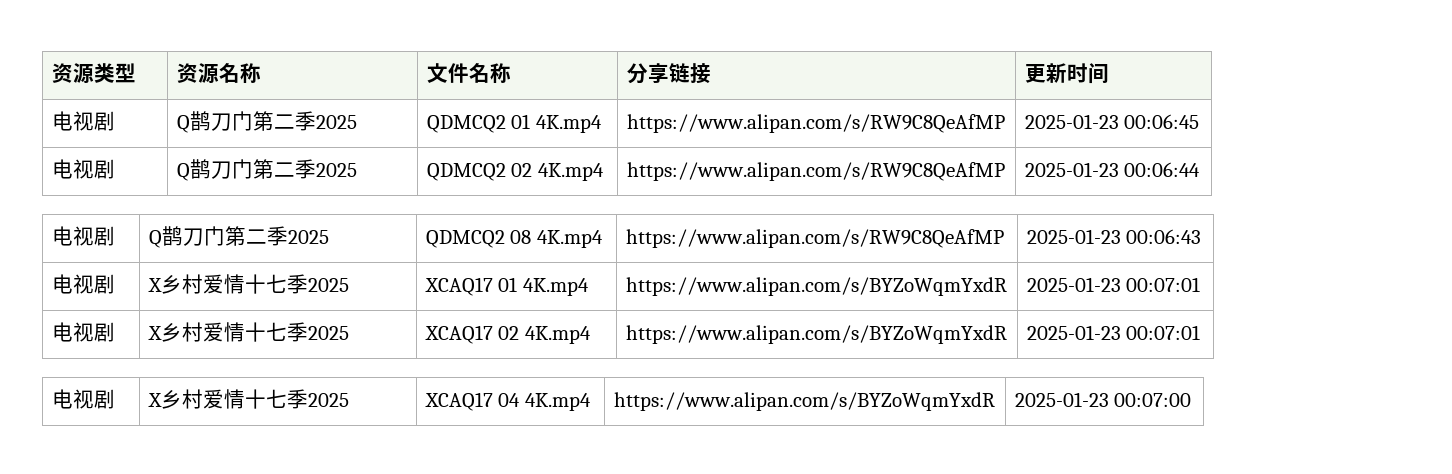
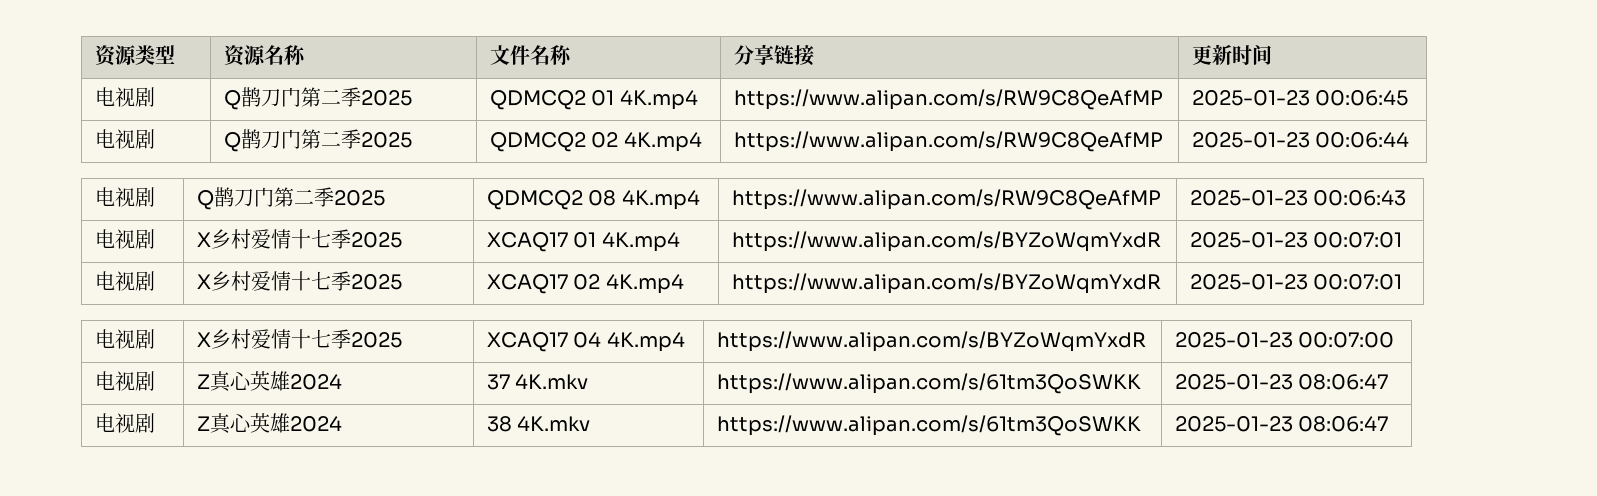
+ 电视剧 | Z真心英雄2024 | 37 4K.mkv | https://www.alipan.com/s/61tm3QoSWKK | 2025-01-23 08:06:47
+ 电视剧 | Z真心英雄2024 | 38 4K.mkv | https://www.alipan.com/s/61tm3QoSWKK | 2025-01-23 08:06:47

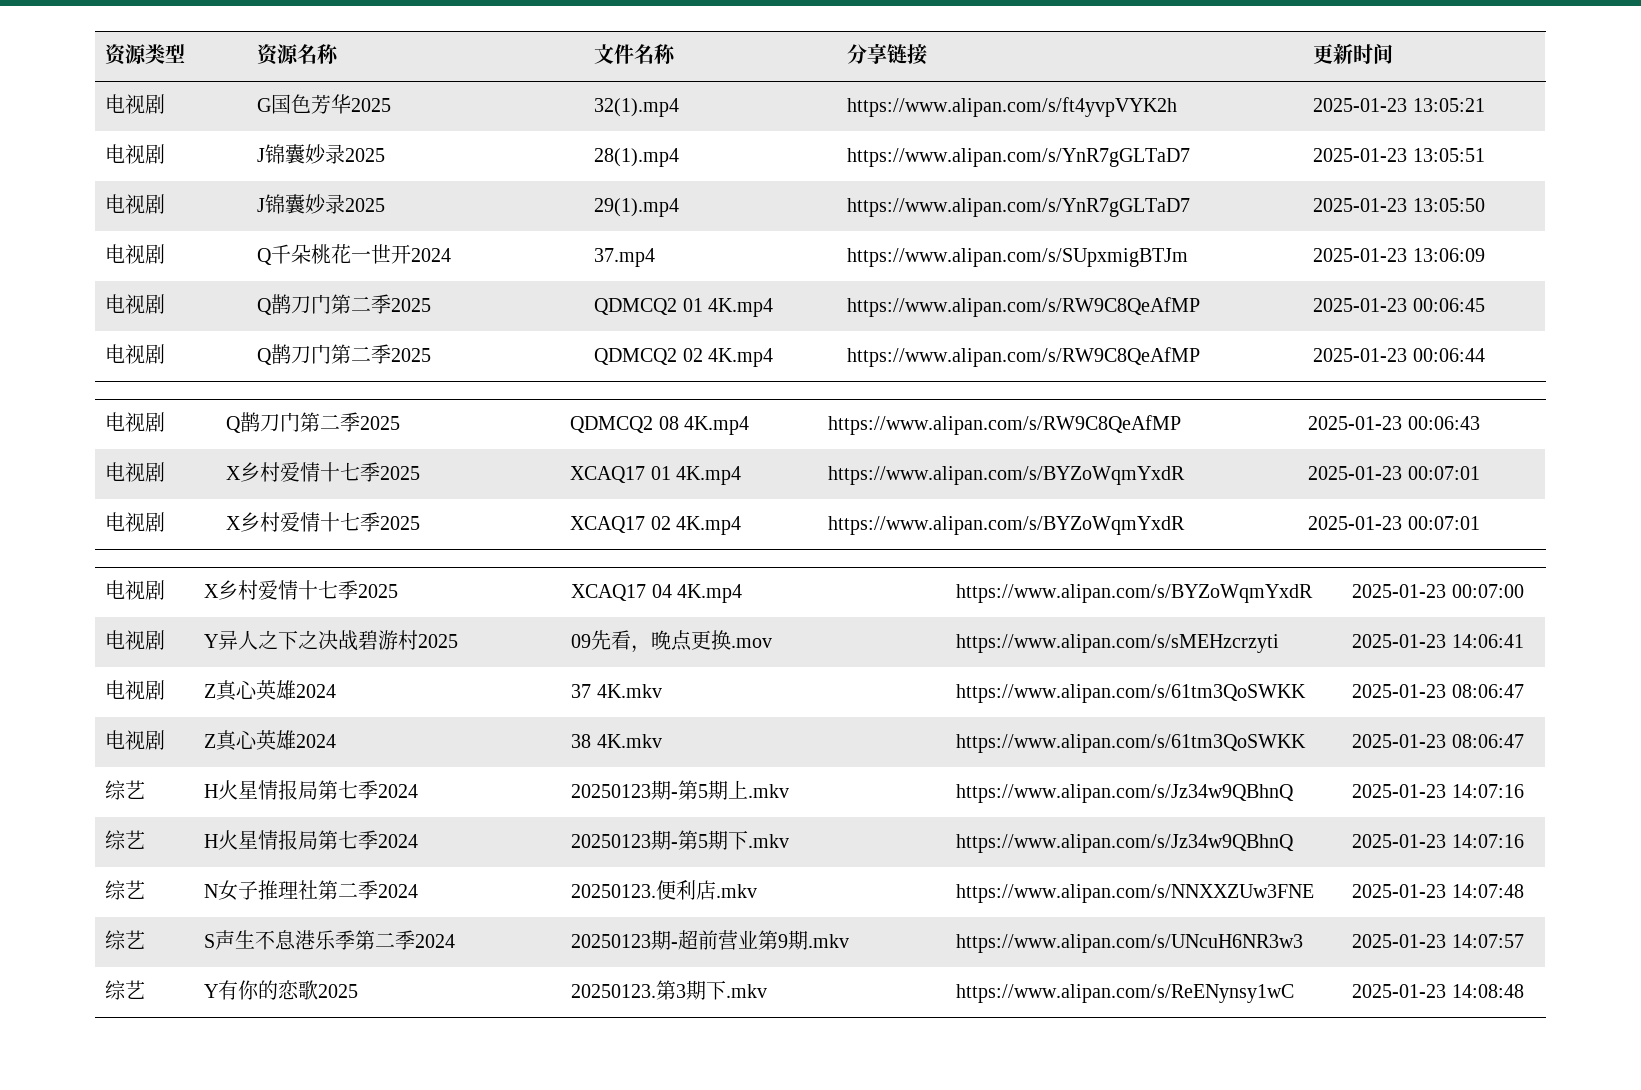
+ 电视剧 | G国色芳华2025 | 32(1).mp4 | https://www.alipan.com/s/ft4yvpVYK2h | 2025-01-23 13:05:21
+ 电视剧 | J锦囊妙录2025 | 28(1).mp4 | https://www.alipan.com/s/YnR7gGLTaD7 | 2025-01-23 13:05:51
+ 电视剧 | J锦囊妙录2025 | 29(1).mp4 | https://www.alipan.com/s/YnR7gGLTaD7 | 2025-01-23 13:05:50
+ 电视剧 | Q千朵桃花一世开2024 | 37.mp4 | https://www.alipan.com/s/SUpxmigBTJm | 2025-01-23 13:06:09
+ 电视剧 | Y异人之下之决战碧游村2025 | 09先看，晚点更换.mov | https://www.alipan.com/s/sMEHzcrzyti | 2025-01-23 14:06:41
+ 综艺 | H火星情报局第七季2024 | 20250123期-第5期上.mkv | https://www.alipan.com/s/Jz34w9QBhnQ | 2025-01-23 14:07:16
+ 综艺 | H火星情报局第七季2024 | 20250123期-第5期下.mkv | https://www.alipan.com/s/Jz34w9QBhnQ | 2025-01-23 14:07:16
+ 综艺 | N女子推理社第二季2024 | 20250123.便利店.mkv | https://www.alipan.com/s/NNXXZUw3FNE | 2025-01-23 14:07:48
+ 综艺 | S声生不息港乐季第二季2024 | 20250123期-超前营业第9期.mkv | https://www.alipan.com/s/UNcuH6NR3w3 | 2025-01-23 14:07:57
+ 综艺 | Y有你的恋歌2025 | 20250123.第3期下.mkv | https://www.alipan.com/s/ReENynsy1wC | 2025-01-23 14:08:48

